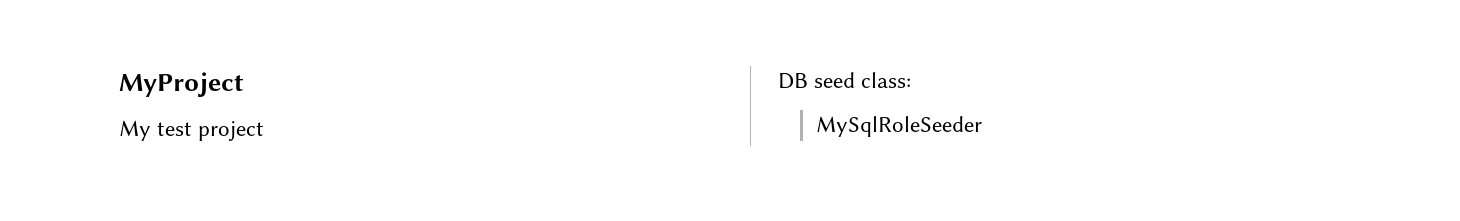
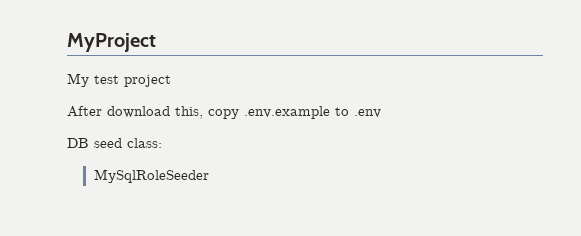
+ After download this, copy .env.example to .env

